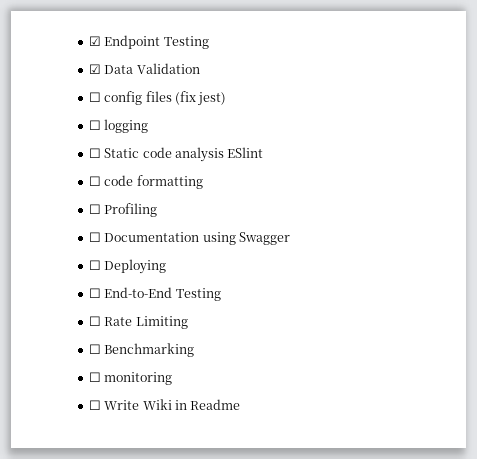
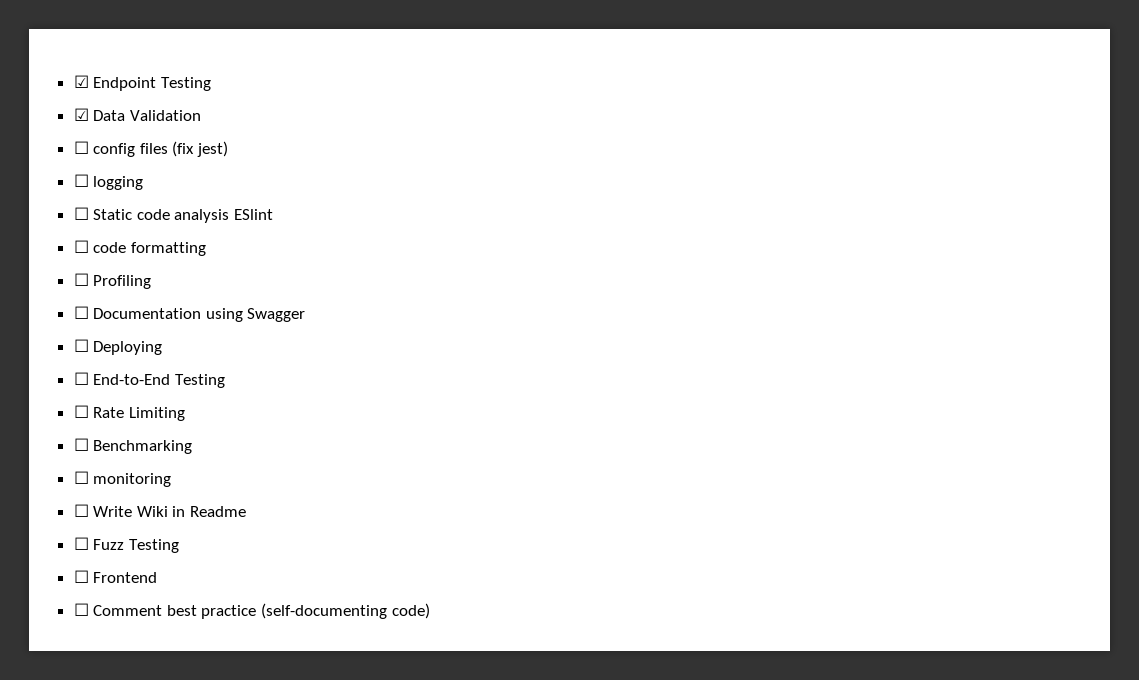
+ ☐ Fuzz Testing
+ ☐ Frontend
+ ☐ Comment best practice (self-documenting code)

